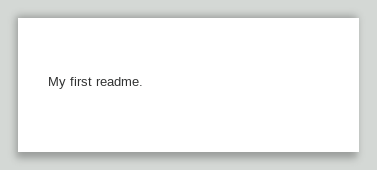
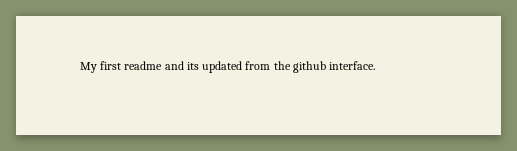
- My first readme.
+ My first readme and its updated from the github interface.

